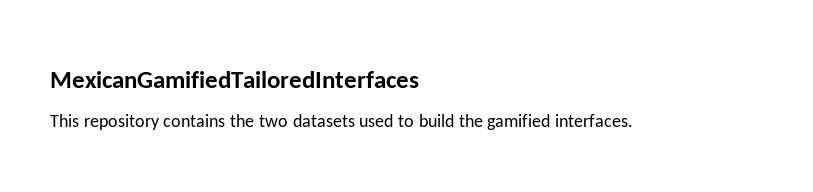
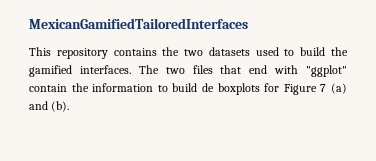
+ The two files that end with "ggplot" contain the information to build de boxplots for Figure 7 (a) and (b).

